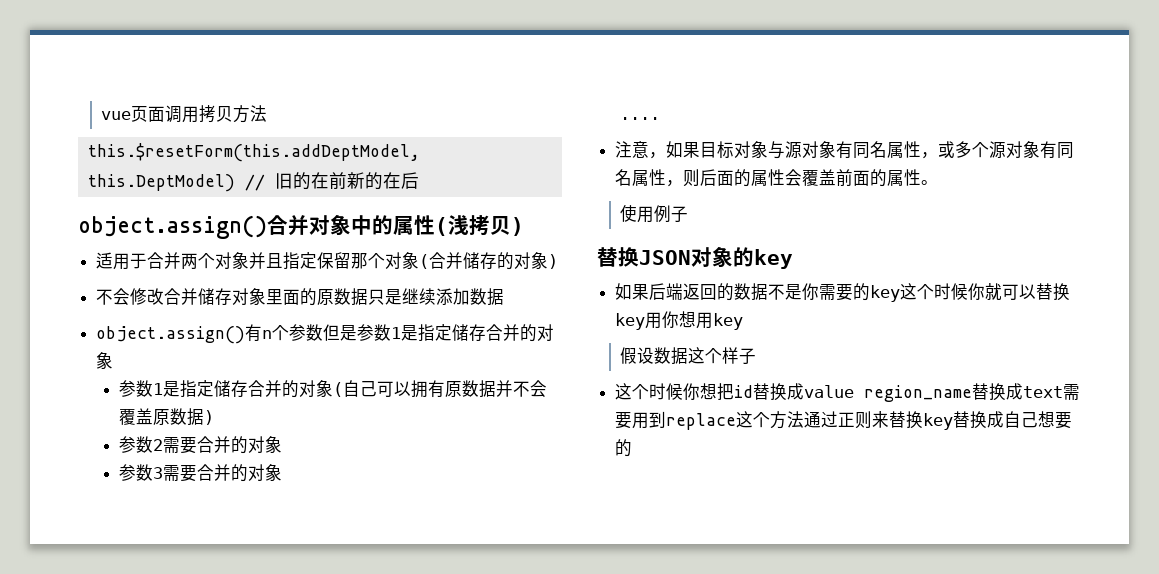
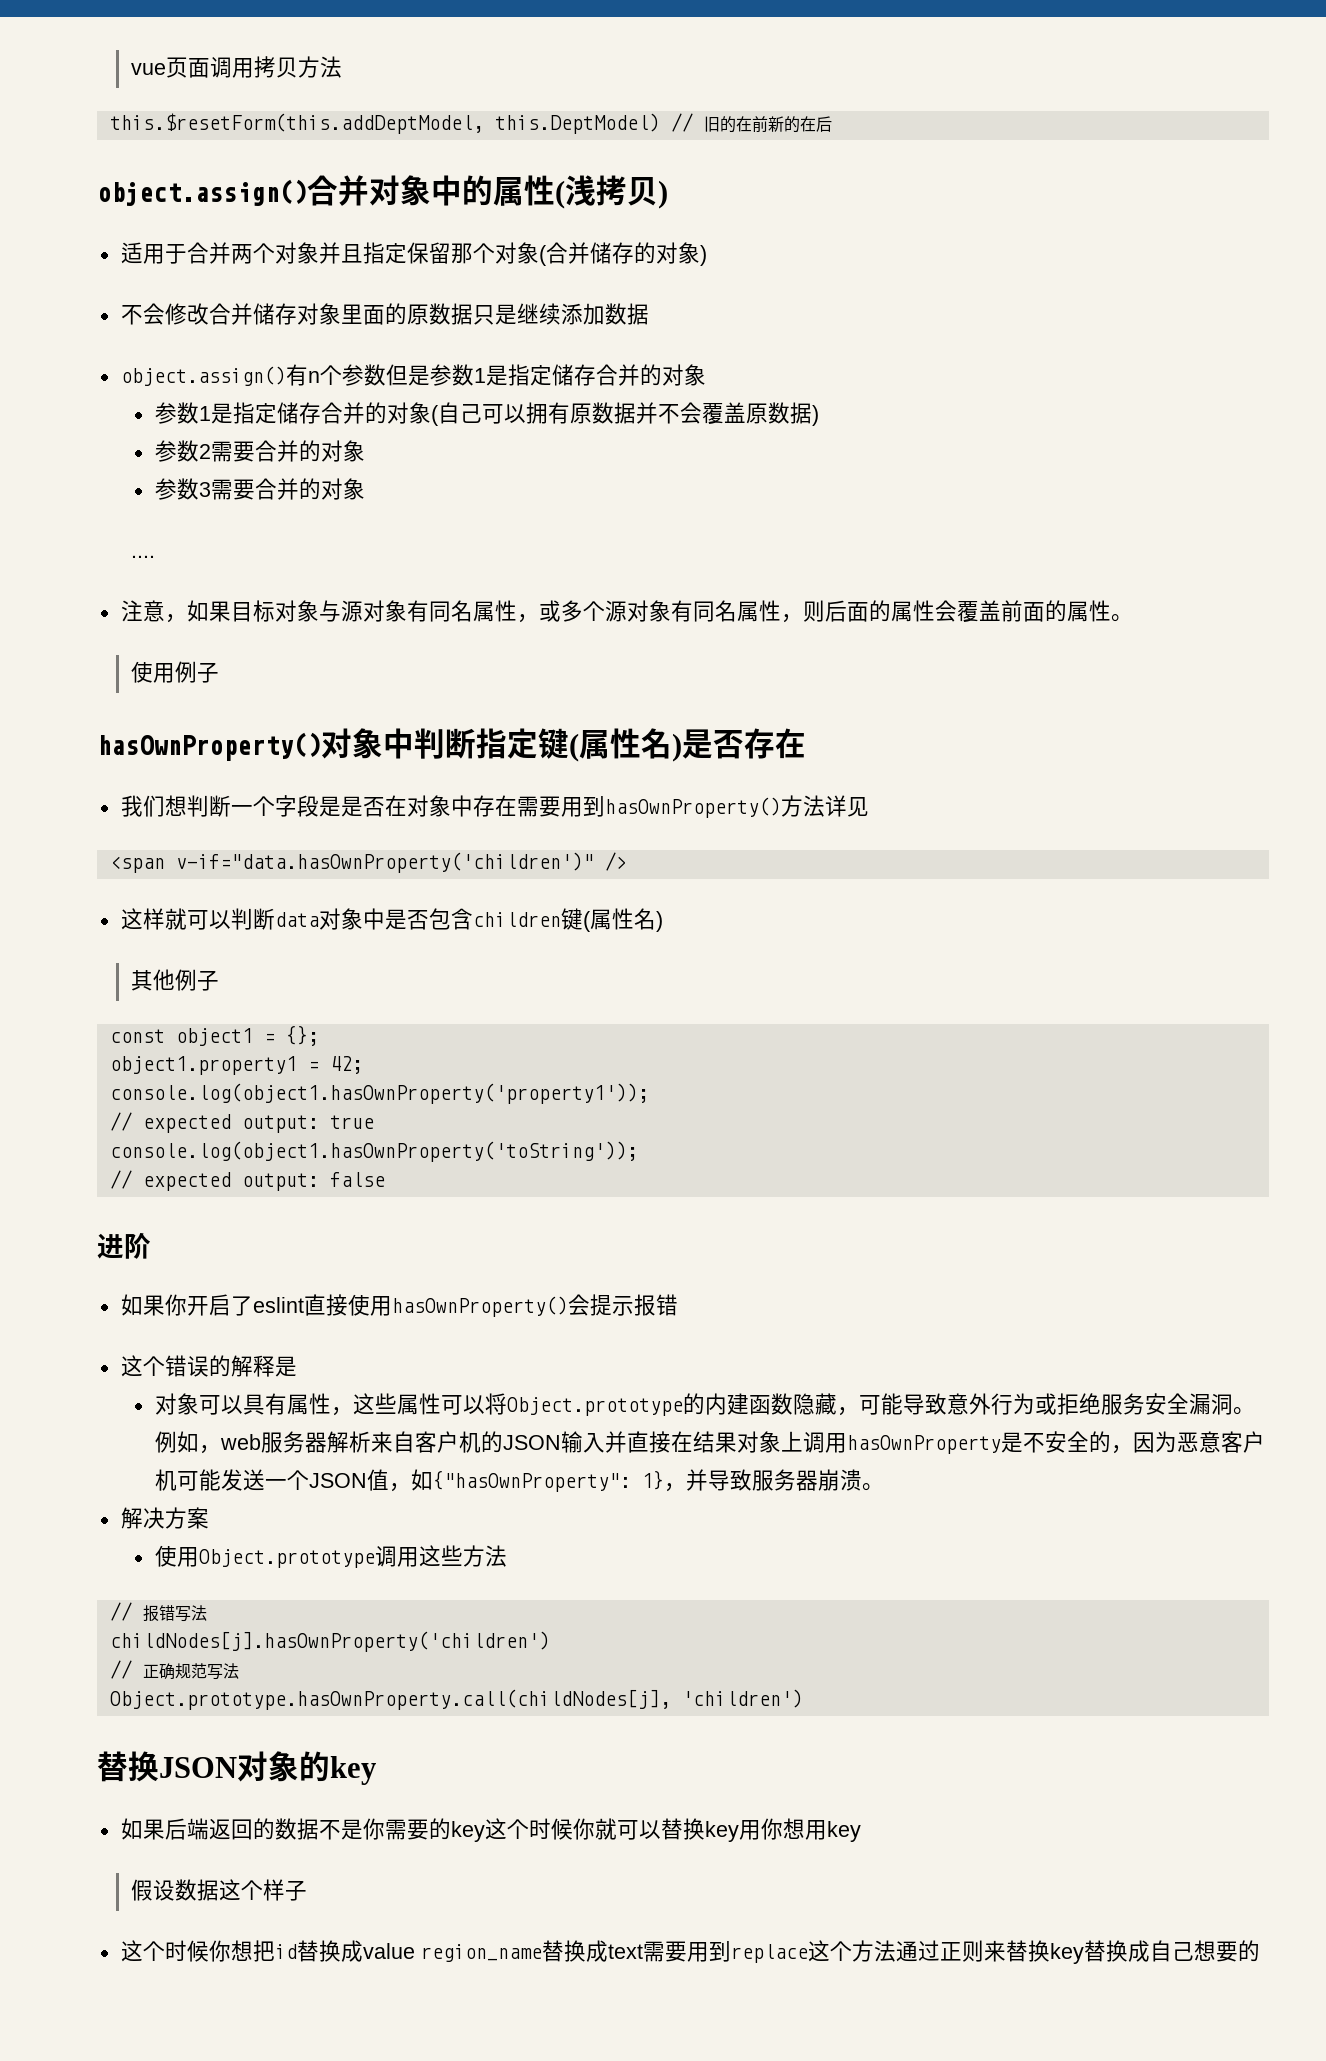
+ hasOwnProperty()对象中判断指定键(属性名)是否存在
+ 我们想判断一个字段是是否在对象中存在需要用到hasOwnProperty()方法详见
+ <span v-if="data.hasOwnProperty('children')" />
+ 这样就可以判断data对象中是否包含children键(属性名)
+ 其他例子
+ const object1 = {};
+ object1.property1 = 42;
+ console.log(object1.hasOwnProperty('property1'));
+ // expected output: true
+ console.log(object1.hasOwnProperty('toString'));
+ // expected output: false
+ 进阶
+ 如果你开启了eslint直接使用hasOwnProperty()会提示报错
+ 这个错误的解释是
+ 对象可以具有属性，这些属性可以将Object.prototype的内建函数隐藏，可能导致意外行为或拒绝服务安全漏洞。例如，web服务器解析来自客户机的JSON输入并直接在结果对象上调用hasOwnProperty是不安全的，因为恶意客户机可能发送一个JSON值，如{"hasOwnProperty": 1}，并导致服务器崩溃。
+ 解决方案
+ 使用Object.prototype调用这些方法
+ // 报错写法
+ childNodes[j].hasOwnProperty('children')
+ // 正确规范写法
+ Object.prototype.hasOwnProperty.call(childNodes[j], 'children')

